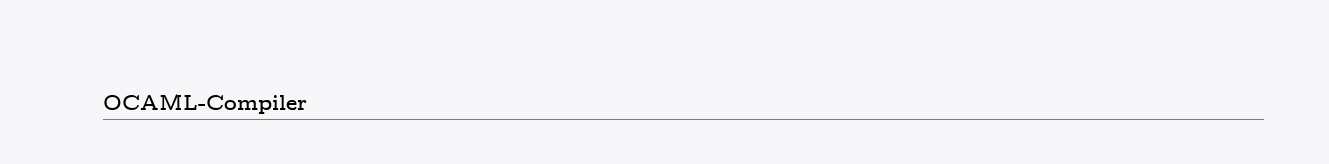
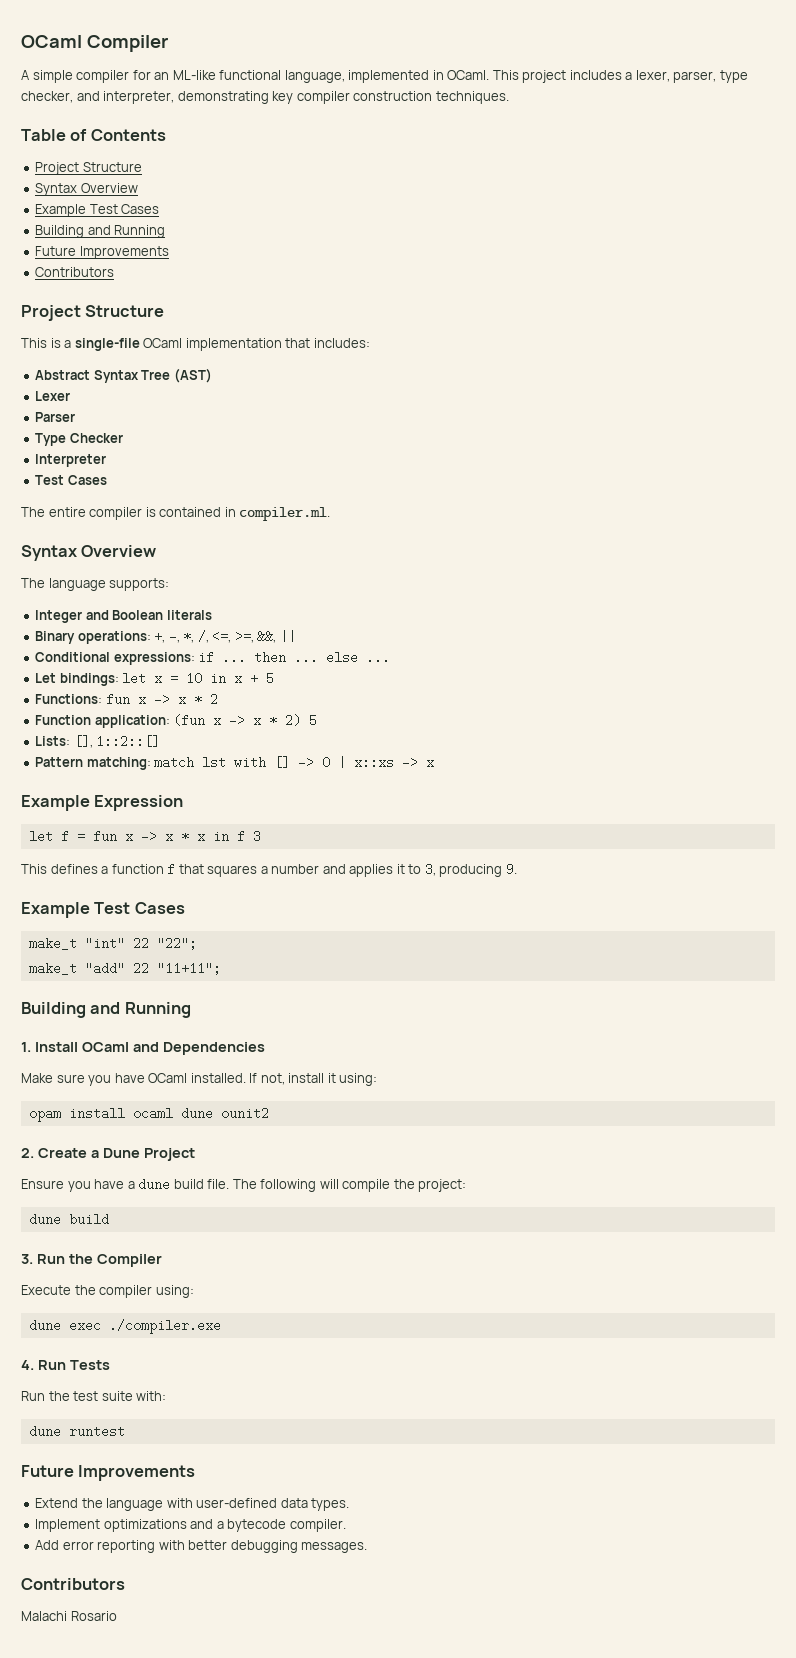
- OCAML-Compiler
+ OCaml Compiler
+ A simple compiler for an ML-like functional language, implemented in OCaml. This project includes a lexer, parser, type checker, and interpreter, demonstrating key compiler construction techniques.
+ Table of Contents
+ Project Structure
+ Syntax Overview
+ Example Test Cases
+ Building and Running
+ Future Improvements
+ Contributors
+ Project Structure
+ This is a single-file OCaml implementation that includes:
+ Abstract Syntax Tree (AST)
+ Lexer
+ Parser
+ Type Checker
+ Interpreter
+ Test Cases
+ The entire compiler is contained in compiler.ml.
+ Syntax Overview
+ The language supports:
+ Integer and Boolean literals
+ Binary operations: +, -, *, /, <=, >=, &&, ||
+ Conditional expressions: if ... then ... else ...
+ Let bindings: let x = 10 in x + 5
+ Functions: fun x -> x * 2
+ Function application: (fun x -> x * 2) 5
+ Lists: [], 1::2::[]
+ Pattern matching: match lst with [] -> 0 | x::xs -> x
+ Example Expression
+ let f = fun x -> x * x in f 3
+ This defines a function f that squares a number and applies it to 3, producing 9.
+ Example Test Cases
+ make_t "int" 22 "22";
+ make_t "add" 22 "11+11";
+ Building and Running
+ 1. Install OCaml and Dependencies
+ Make sure you have OCaml installed. If not, install it using:
+ opam install ocaml dune ounit2
+ 2. Create a Dune Project
+ Ensure you have a dune build file. The following will compile the project:
+ dune build
+ 3. Run the Compiler
+ Execute the compiler using:
+ dune exec ./compiler.exe
+ 4. Run Tests
+ Run the test suite with:
+ dune runtest
+ Future Improvements
+ Extend the language with user-defined data types.
+ Implement optimizations and a bytecode compiler.
+ Add error reporting with better debugging messages.
+ Contributors
+ Malachi Rosario

